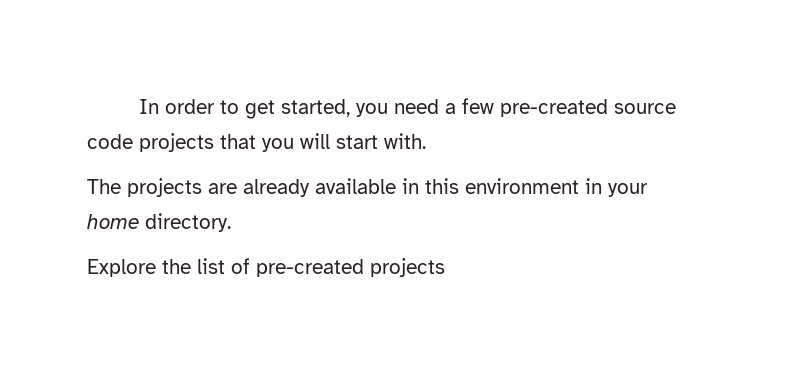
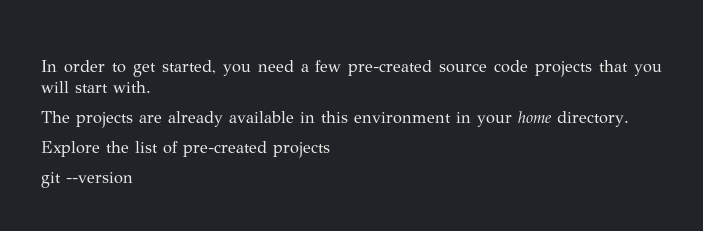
+ git --version

